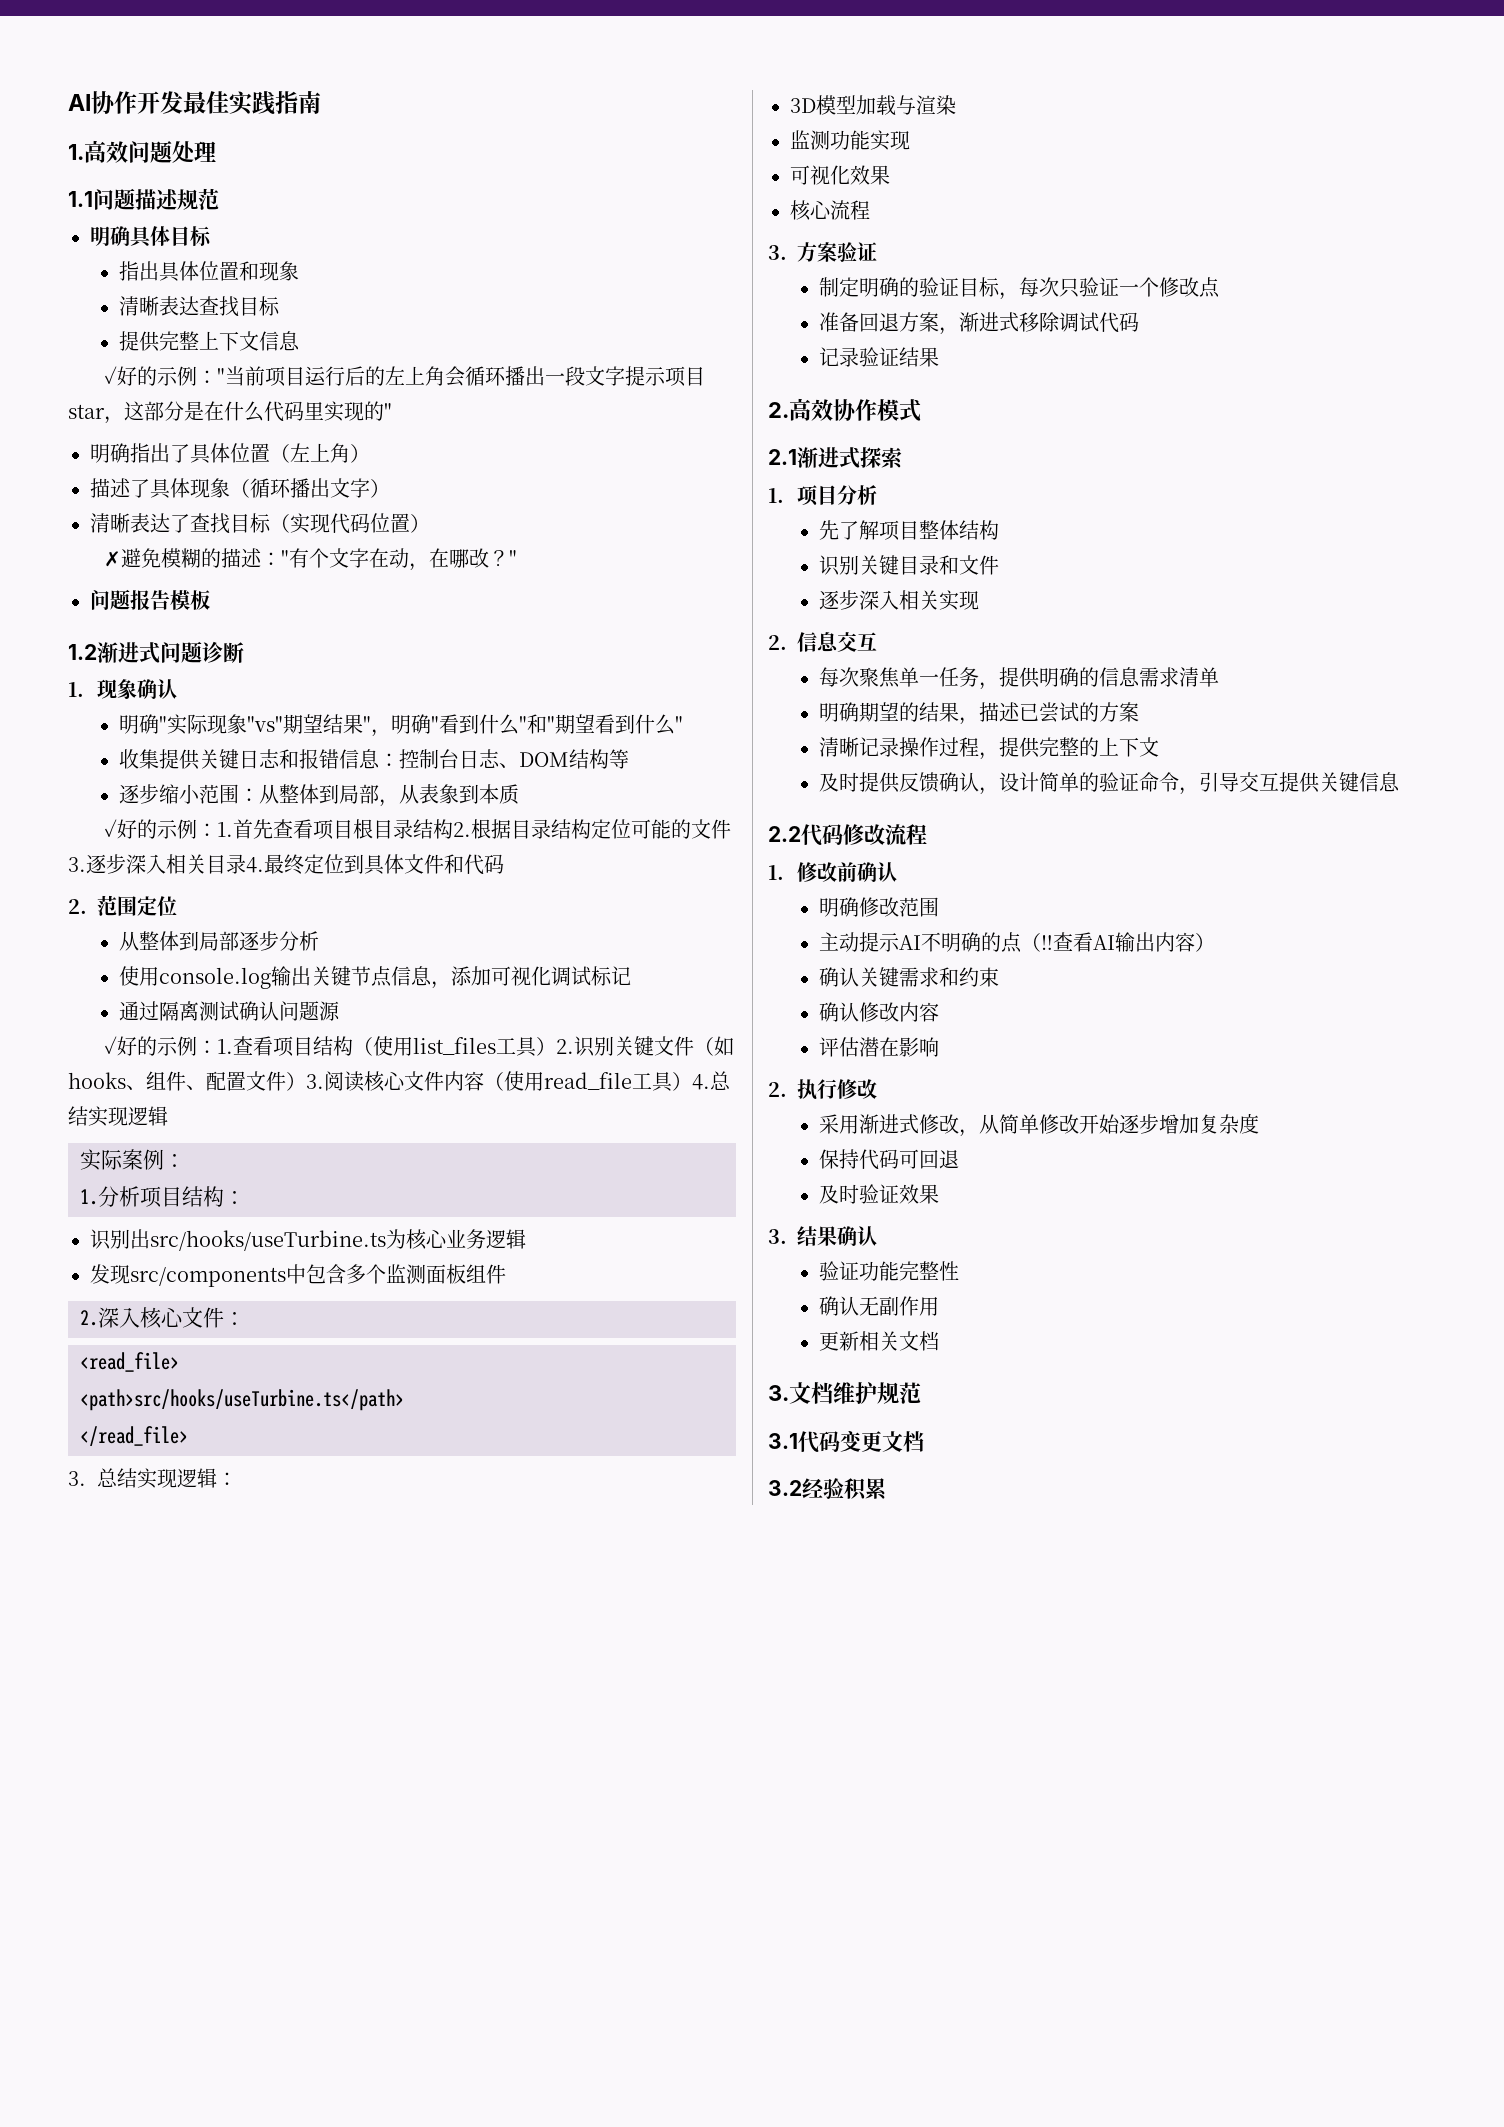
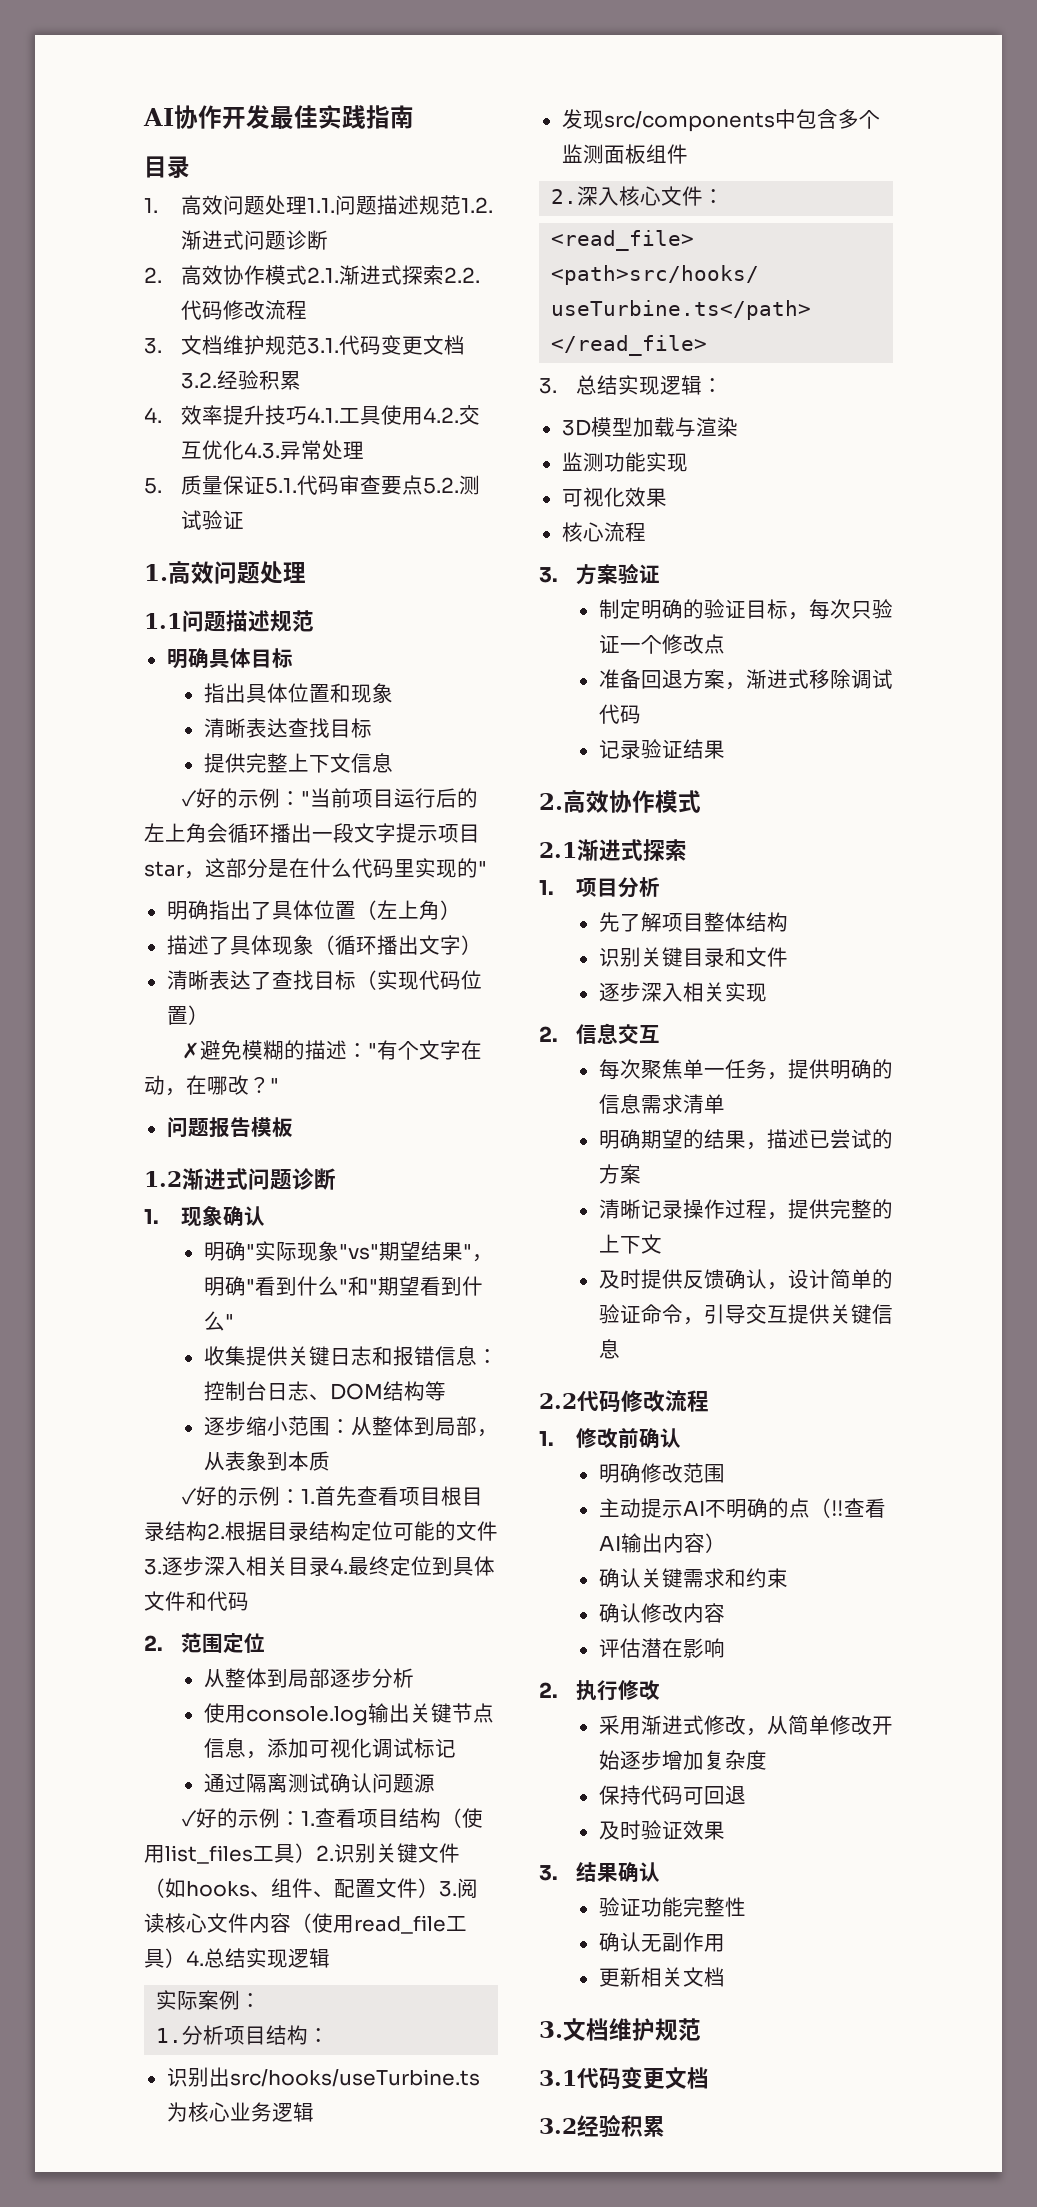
  AI协作开发最佳实践指南
+ 目录
+ 1.高效问题处理1.1.问题描述规范1.2.渐进式问题诊断
+ 2.高效协作模式2.1.渐进式探索2.2.代码修改流程
+ 3.文档维护规范3.1.代码变更文档3.2.经验积累
+ 4.效率提升技巧4.1.工具使用4.2.交互优化4.3.异常处理
+ 5.质量保证5.1.代码审查要点5.2.测试验证

